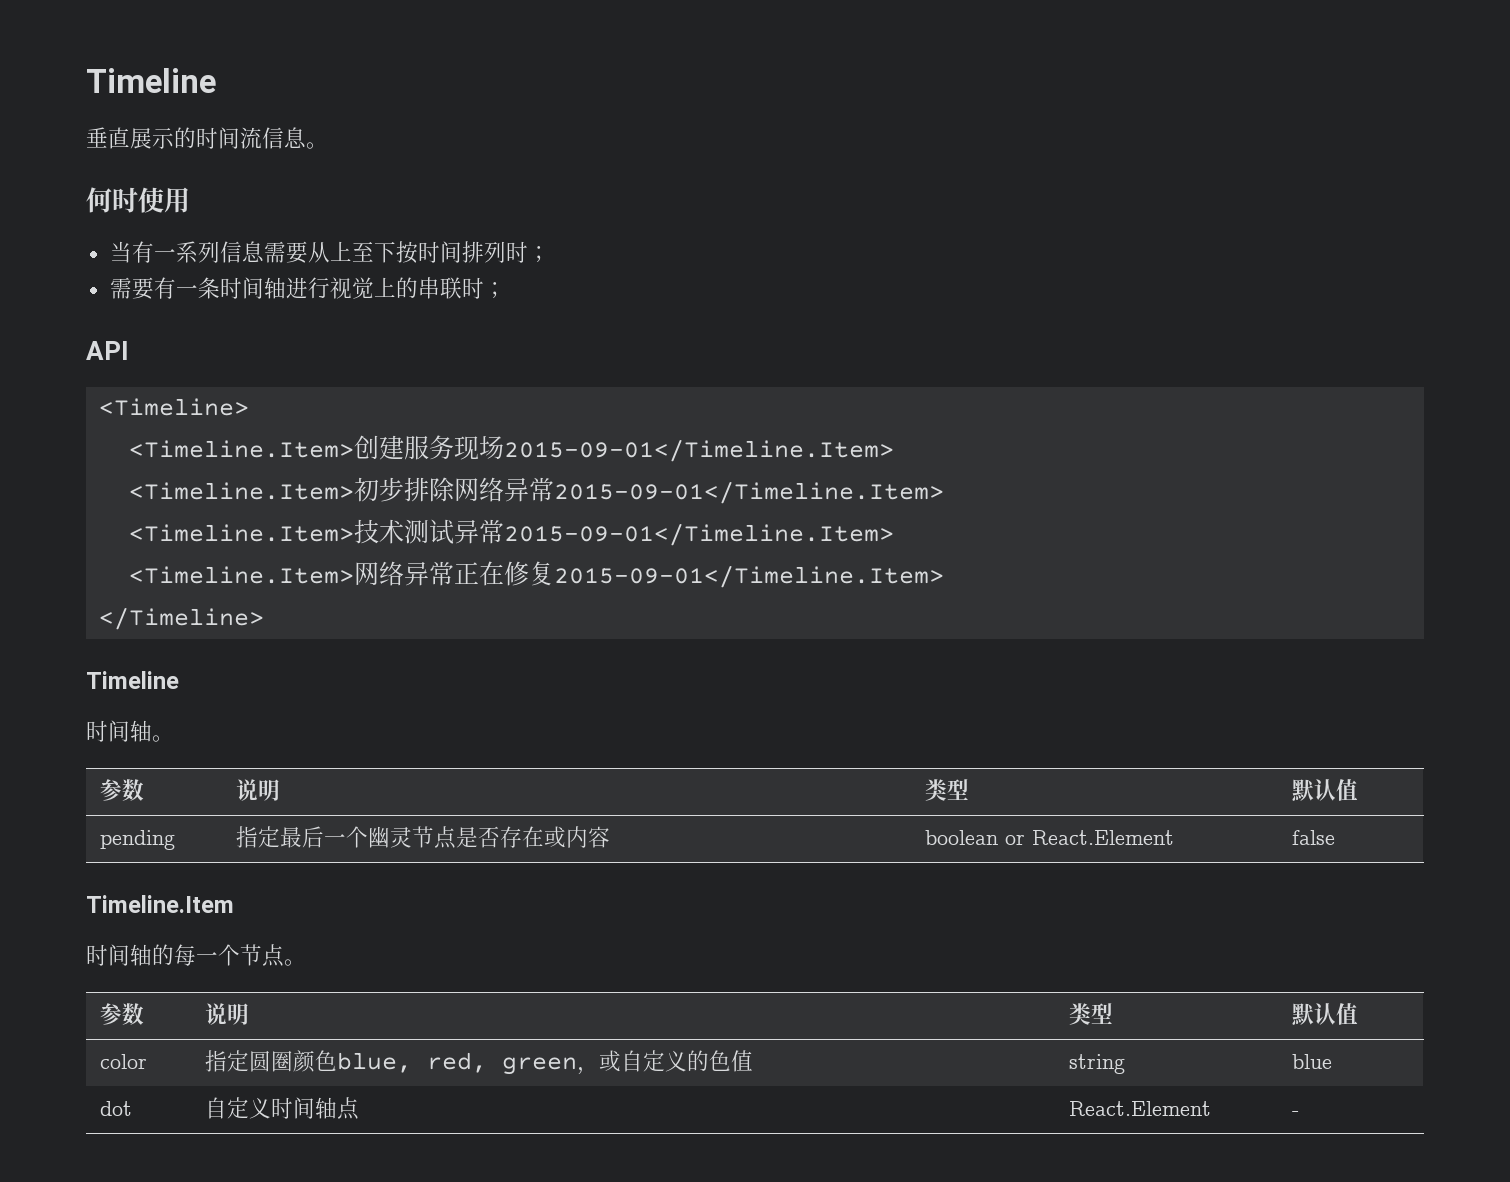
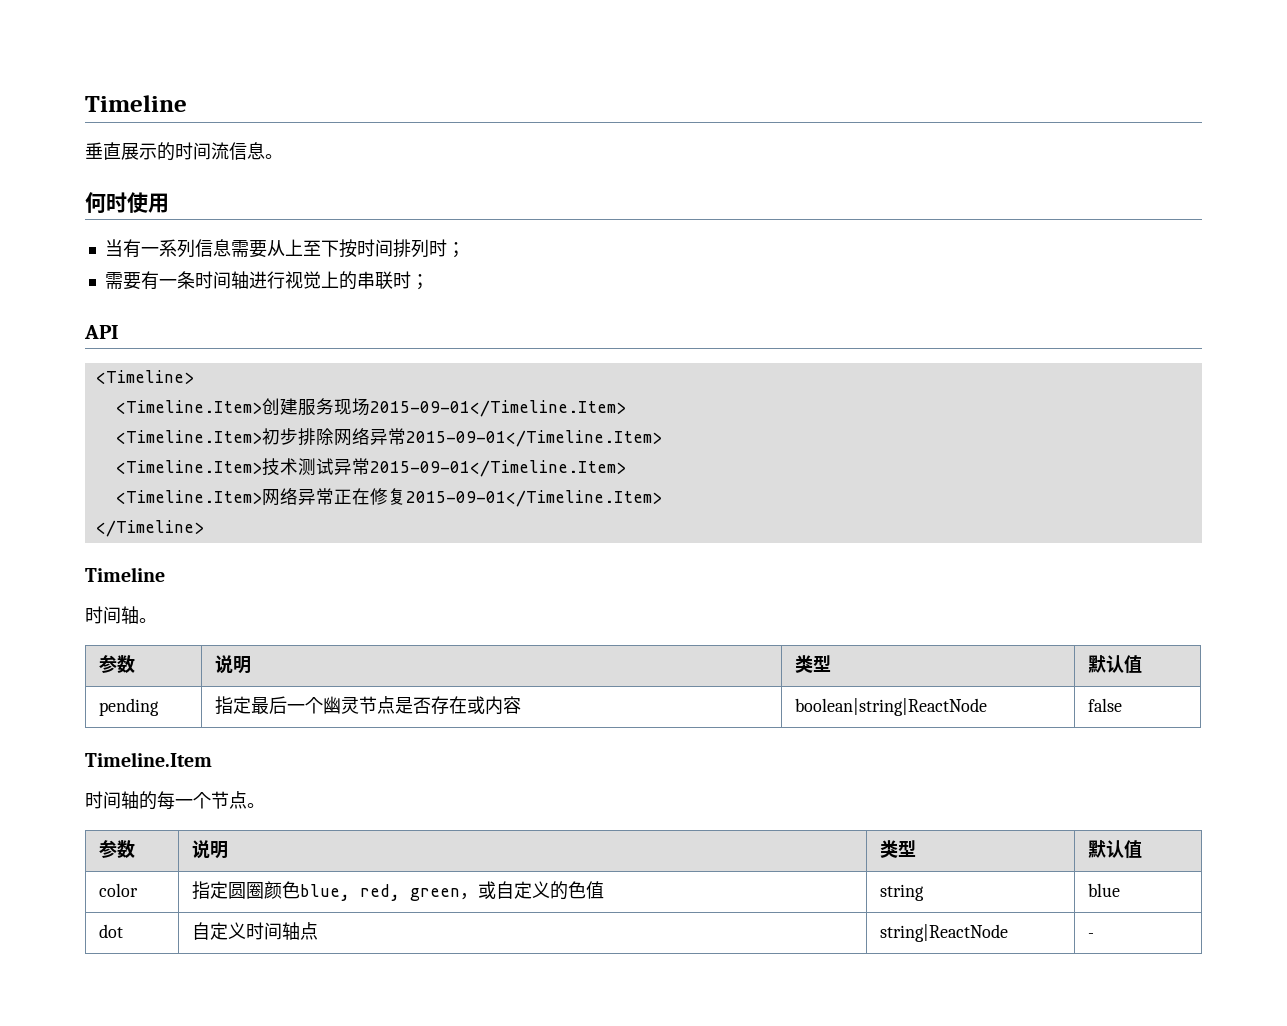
- pending | 指定最后一个幽灵节点是否存在或内容 | boolean or React.Element | false
+ pending | 指定最后一个幽灵节点是否存在或内容 | boolean|string|ReactNode | false
- dot | 自定义时间轴点 | React.Element | -
+ dot | 自定义时间轴点 | string|ReactNode | -

